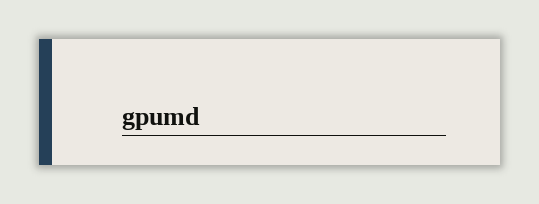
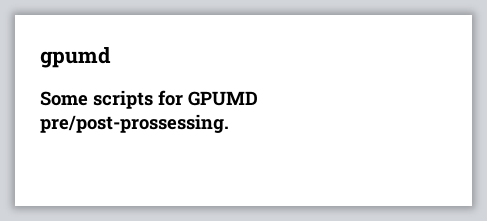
+ Some scripts for GPUMD pre/post-prossessing.

